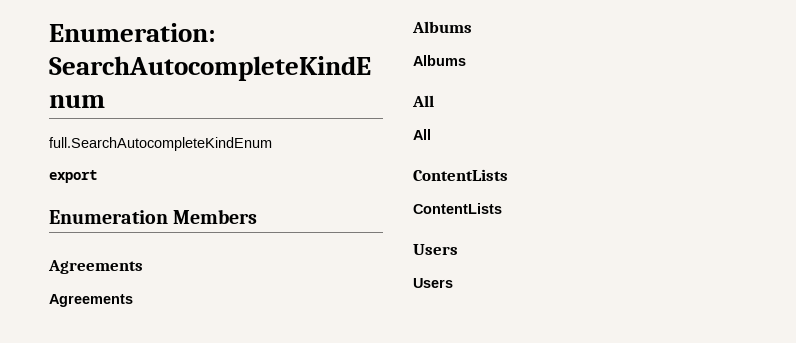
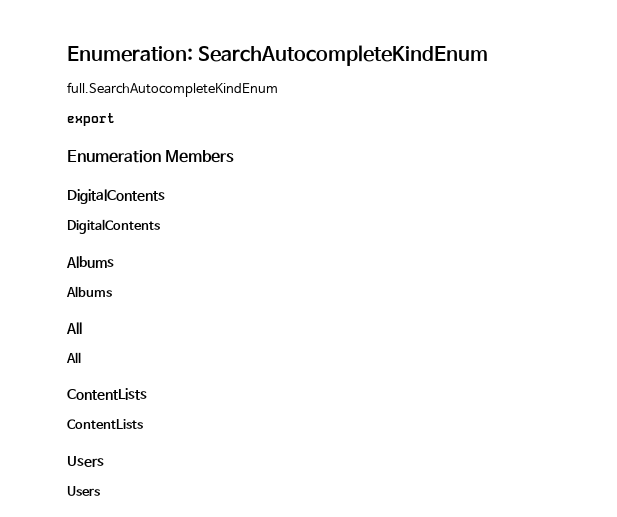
  Enumeration Members
- Agreements
- Agreements
+ DigitalContents
+ DigitalContents

